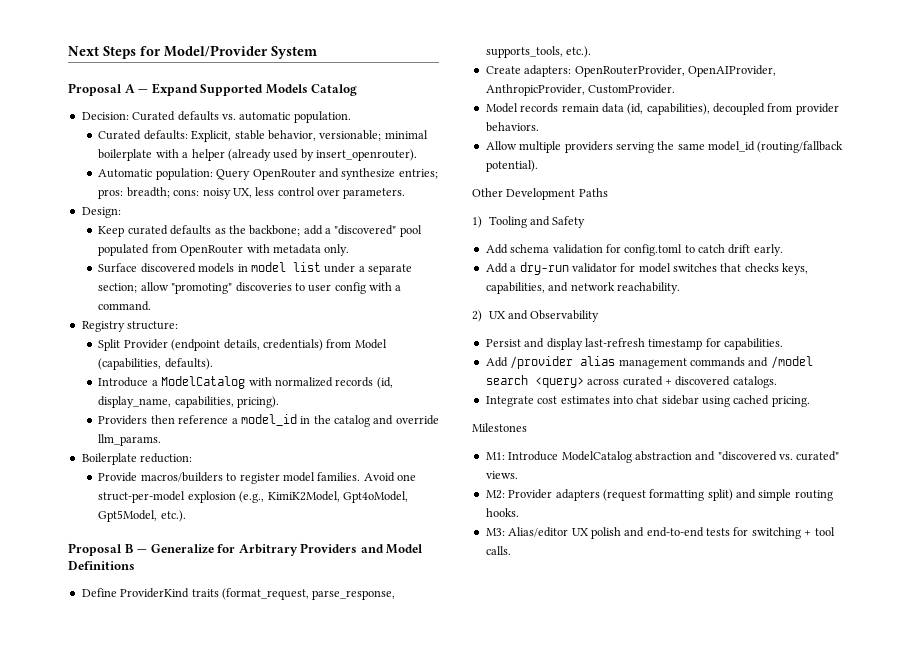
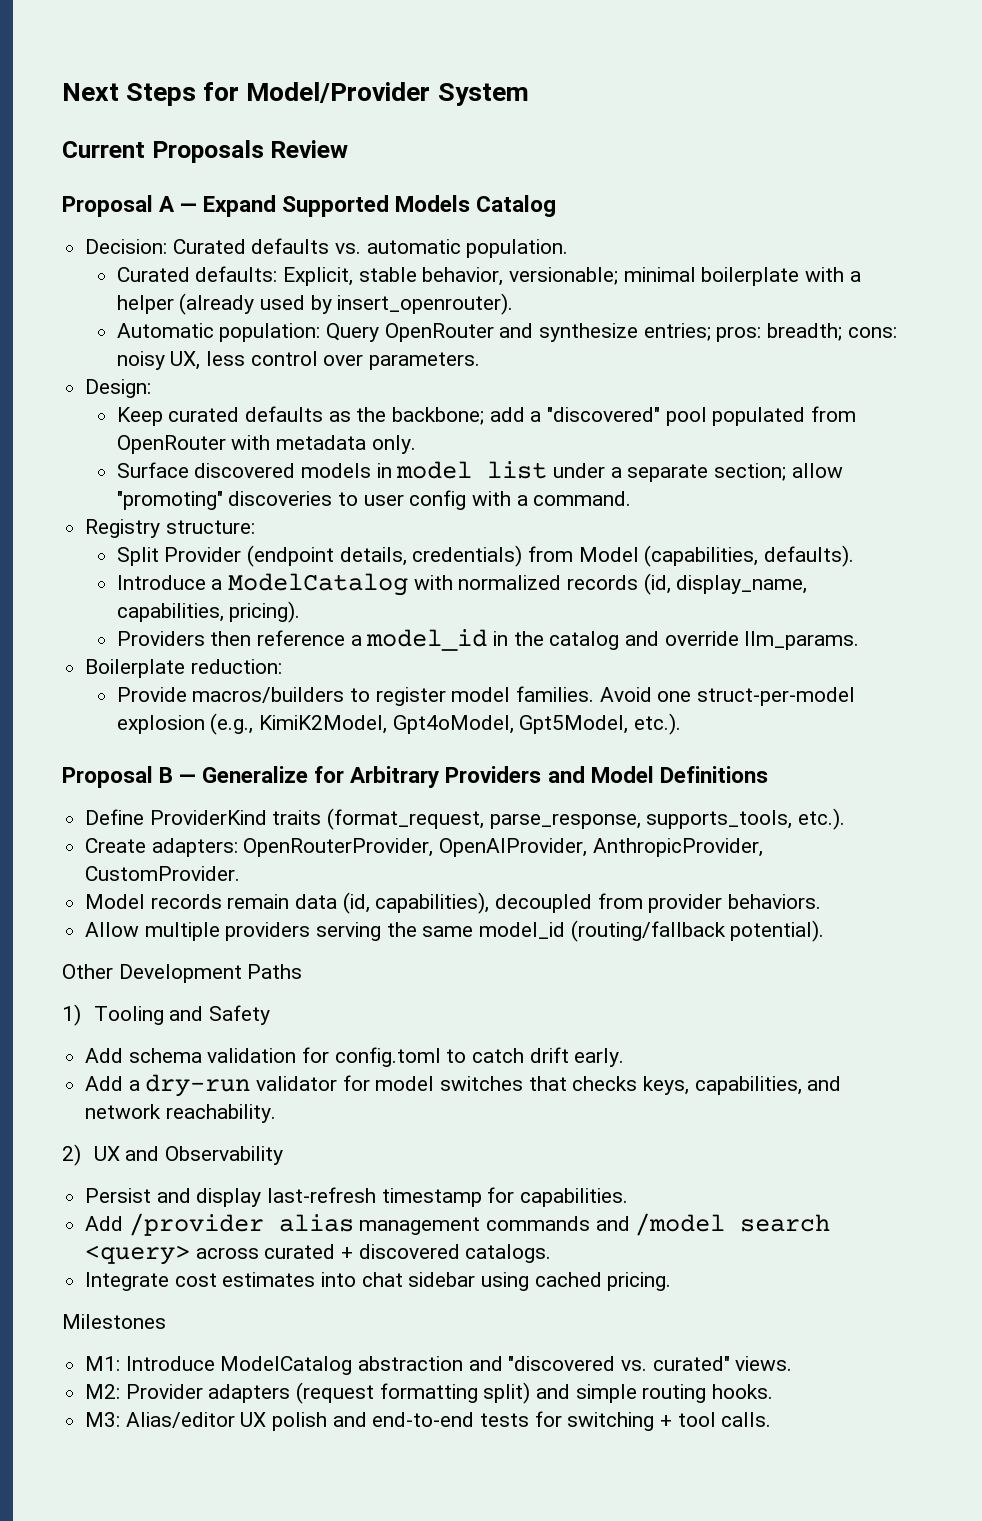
+ Current Proposals Review

